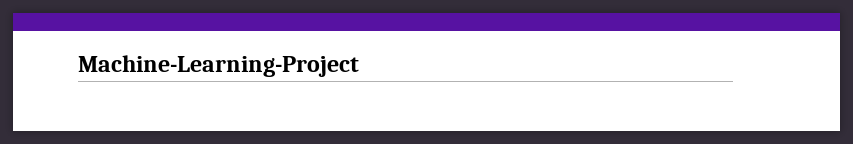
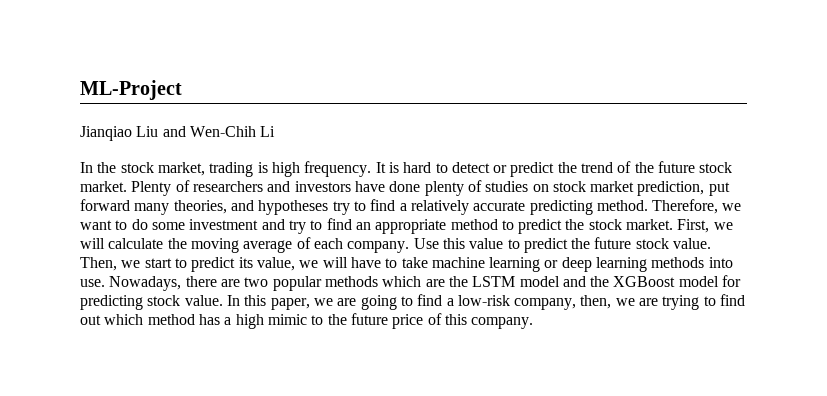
- Machine-Learning-Project
+ ML-Project
+ Jianqiao Liu and Wen-Chih Li
+ In the stock market, trading is high frequency. It is hard to detect or predict the trend of the future stock market. Plenty of researchers and investors have done plenty of studies on stock market prediction, put forward many theories, and hypotheses try to find a relatively accurate predicting method. Therefore, we want to do some investment and try to find an appropriate method to predict the stock market. First, we will calculate the moving average of each company. Use this value to predict the future stock value. Then, we start to predict its value, we will have to take machine learning or deep learning methods into use. Nowadays, there are two popular methods which are the LSTM model and the XGBoost model for predicting stock value. In this paper, we are going to find a low-risk company, then, we are trying to find out which method has a high mimic to the future price of this company.

